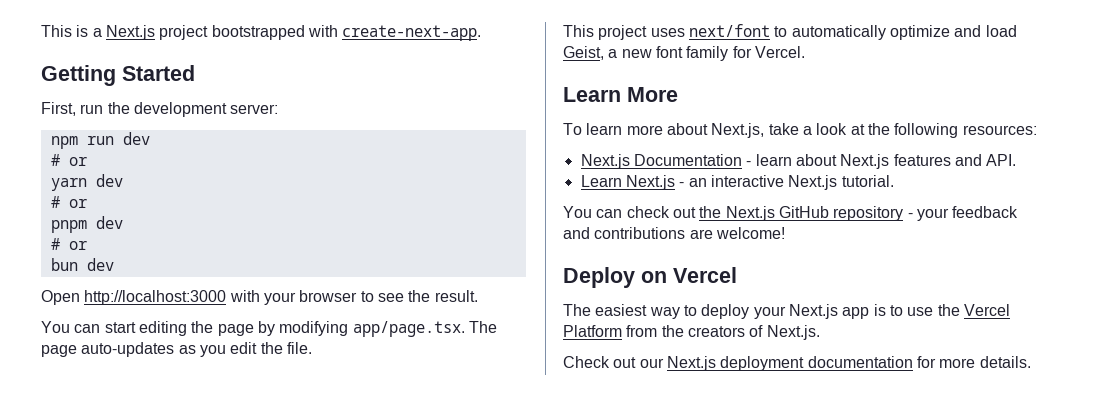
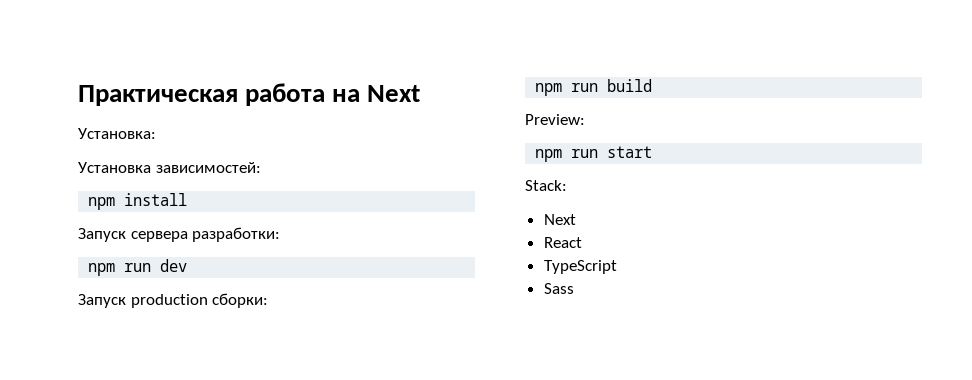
- This is a Next.js project bootstrapped with create-next-app.
- Getting Started
- First, run the development server:
+ Практическая работа на Next
+ Установка:
+ Установка зависимостей:
+ npm install
+ Запуск сервера разработки:
  npm run dev
- # or
- yarn dev
- # or
- pnpm dev
- # or
- bun dev
- Open http://localhost:3000 with your browser to see the result.
- You can start editing the page by modifying app/page.tsx. The page auto-updates as you edit the file.
- This project uses next/font to automatically optimize and load Geist, a new font family for Vercel.
- Learn More
- To learn more about Next.js, take a look at the following resources:
- Next.js Documentation - learn about Next.js features and API.
- Learn Next.js - an interactive Next.js tutorial.
- You can check out the Next.js GitHub repository - your feedback and contributions are welcome!
- Deploy on Vercel
- The easiest way to deploy your Next.js app is to use the Vercel Platform from the creators of Next.js.
- Check out our Next.js deployment documentation for more details.
+ Запуск production сборки:
+ npm run build
+ Preview:
+ npm run start
+ Stack:
+ Next
+ React
+ TypeScript
+ Sass

